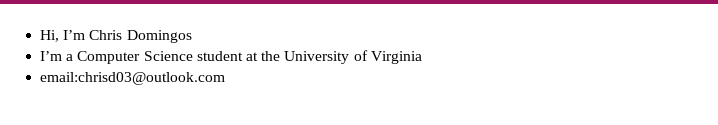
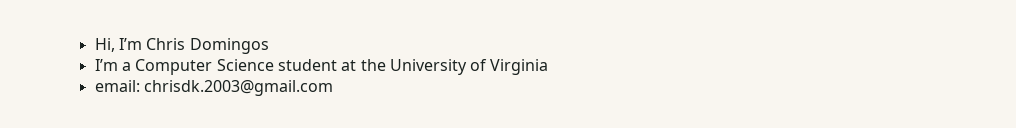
- email:chrisd03@outlook.com
+ email: chrisdk.2003@gmail.com

